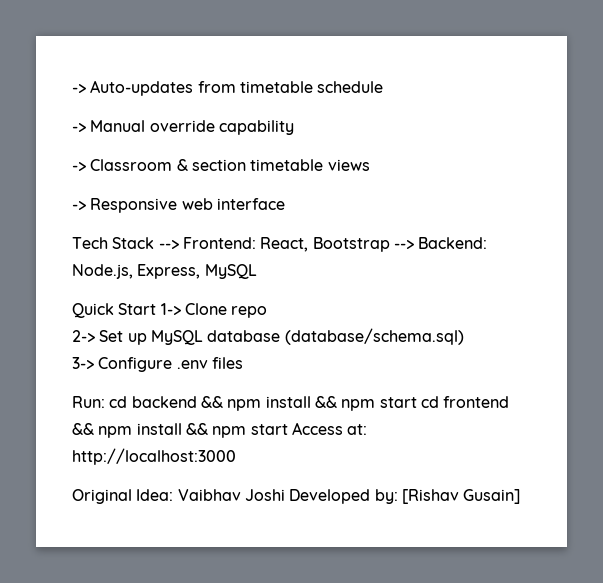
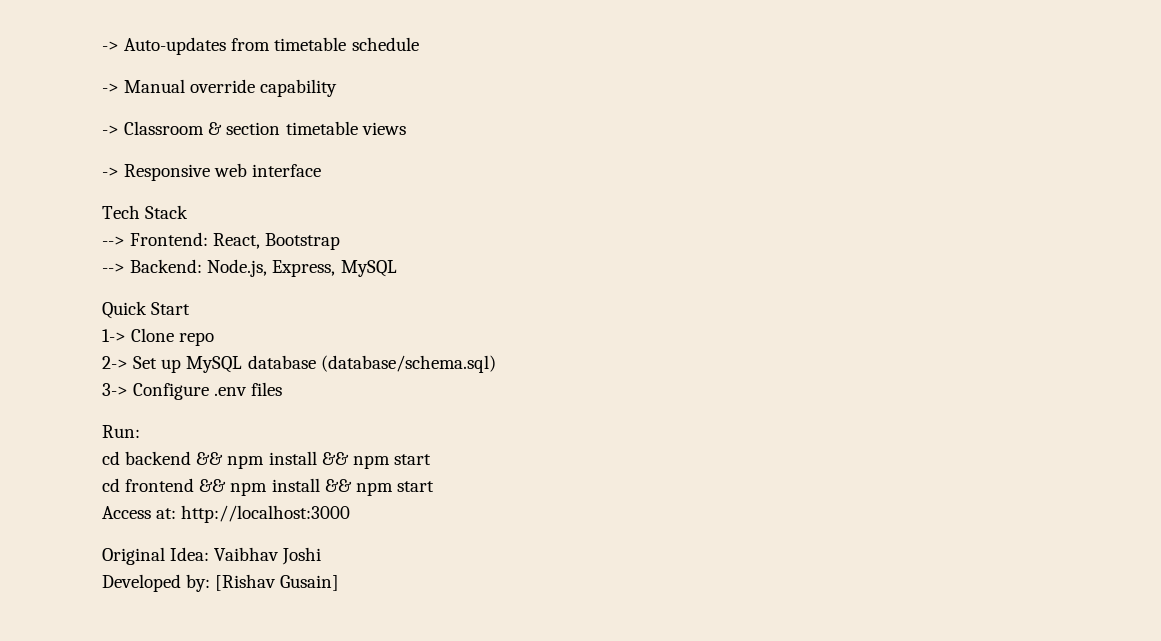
- Tech Stack --> Frontend: React, Bootstrap --> Backend: Node.js, Express, MySQL
+ Tech Stack
+ --> Frontend: React, Bootstrap
+ --> Backend: Node.js, Express, MySQL
- Quick Start 1-> Clone repo
+ Quick Start
+ 1-> Clone repo
- Run: cd backend && npm install && npm start cd frontend && npm install && npm start Access at: http://localhost:3000
+ Run:
+ cd backend && npm install && npm start
+ cd frontend && npm install && npm start
+ Access at: http://localhost:3000
- Original Idea: Vaibhav Joshi Developed by: [Rishav Gusain]
+ Original Idea: Vaibhav Joshi
+ Developed by: [Rishav Gusain]

